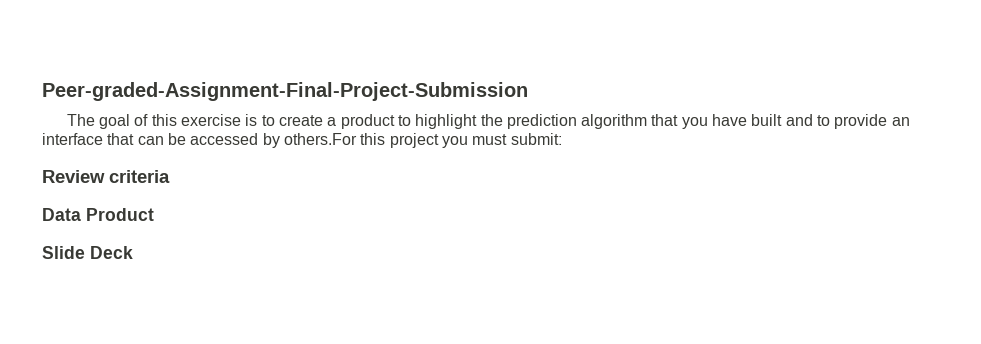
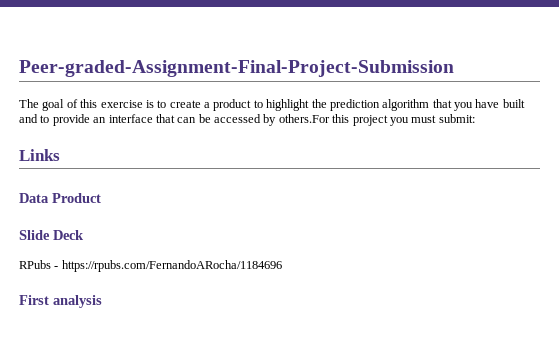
- Review criteria
+ Links
+ RPubs - https://rpubs.com/FernandoARocha/1184696
+ First analysis

